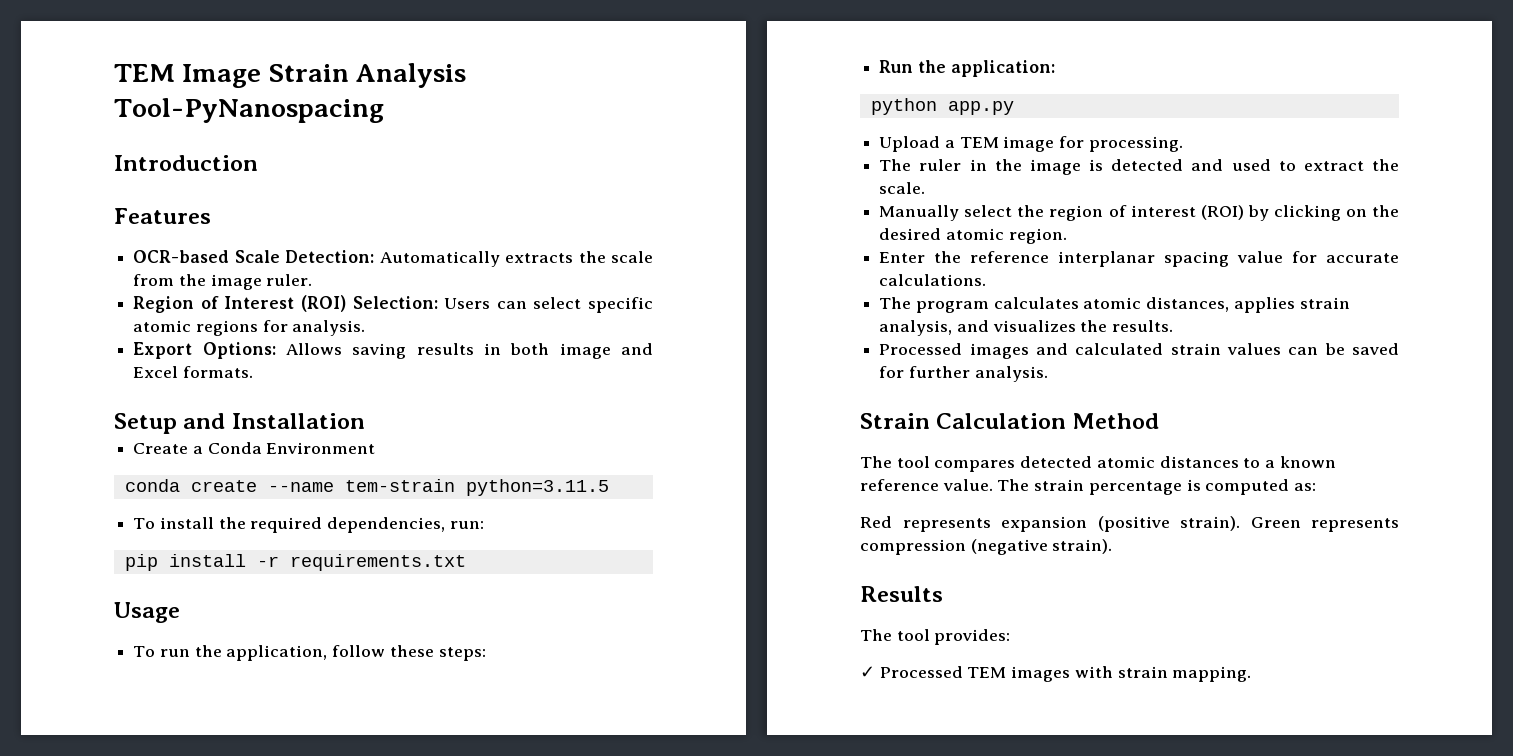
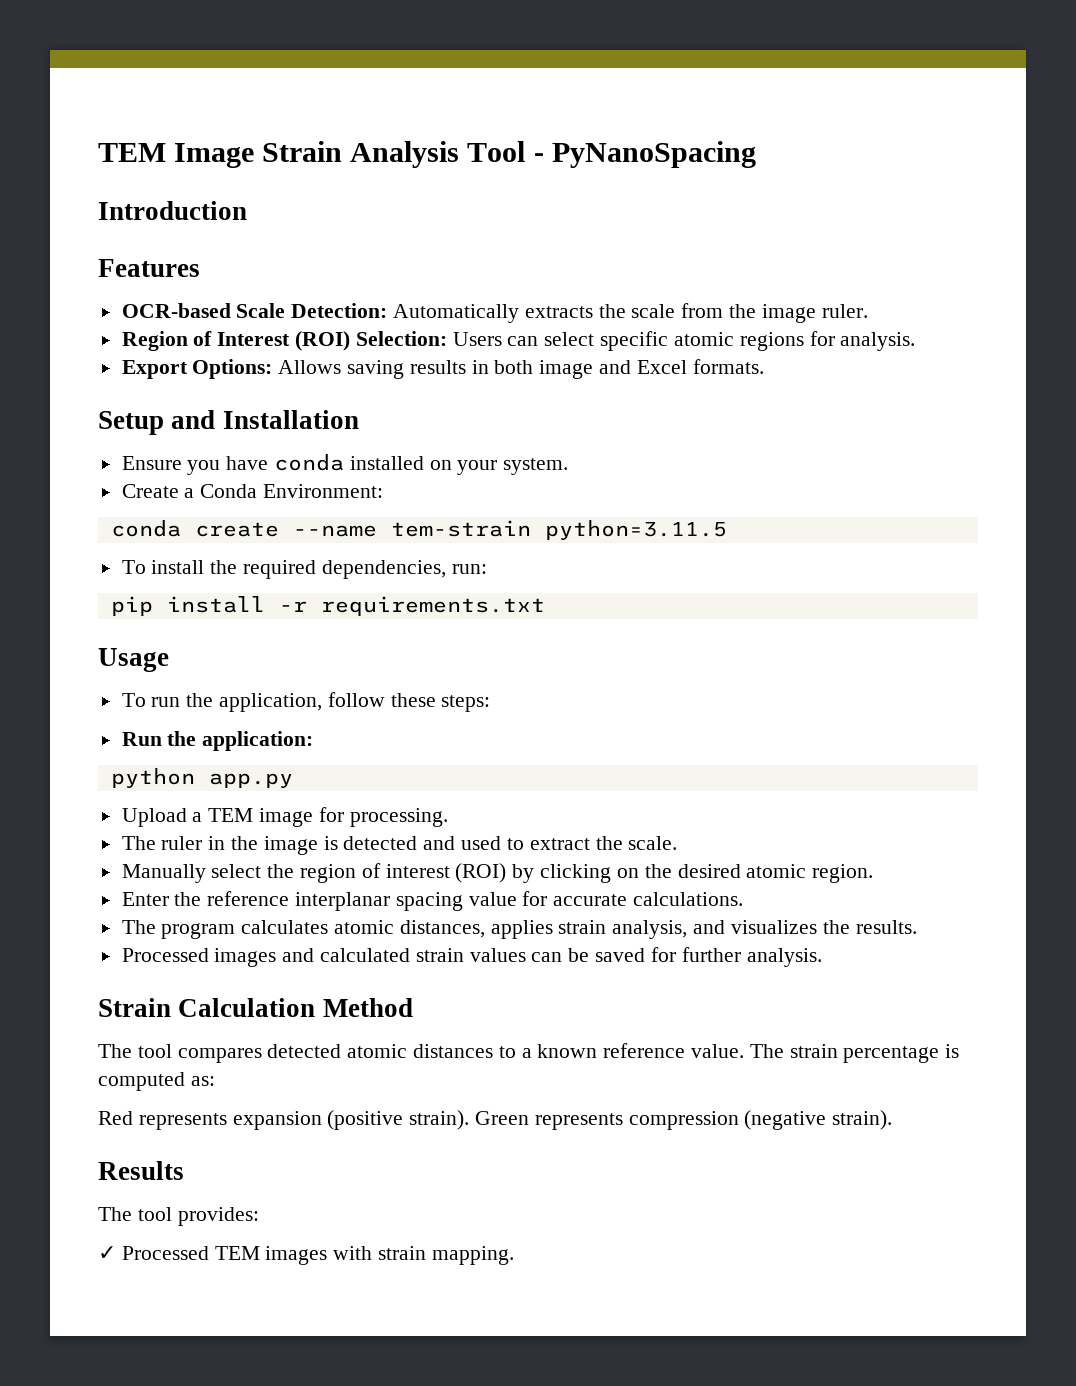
- TEM Image Strain Analysis Tool-PyNanospacing
+ TEM Image Strain Analysis Tool - PyNanoSpacing
+ Ensure you have conda installed on your system.
- Create a Conda Environment
+ Create a Conda Environment:

